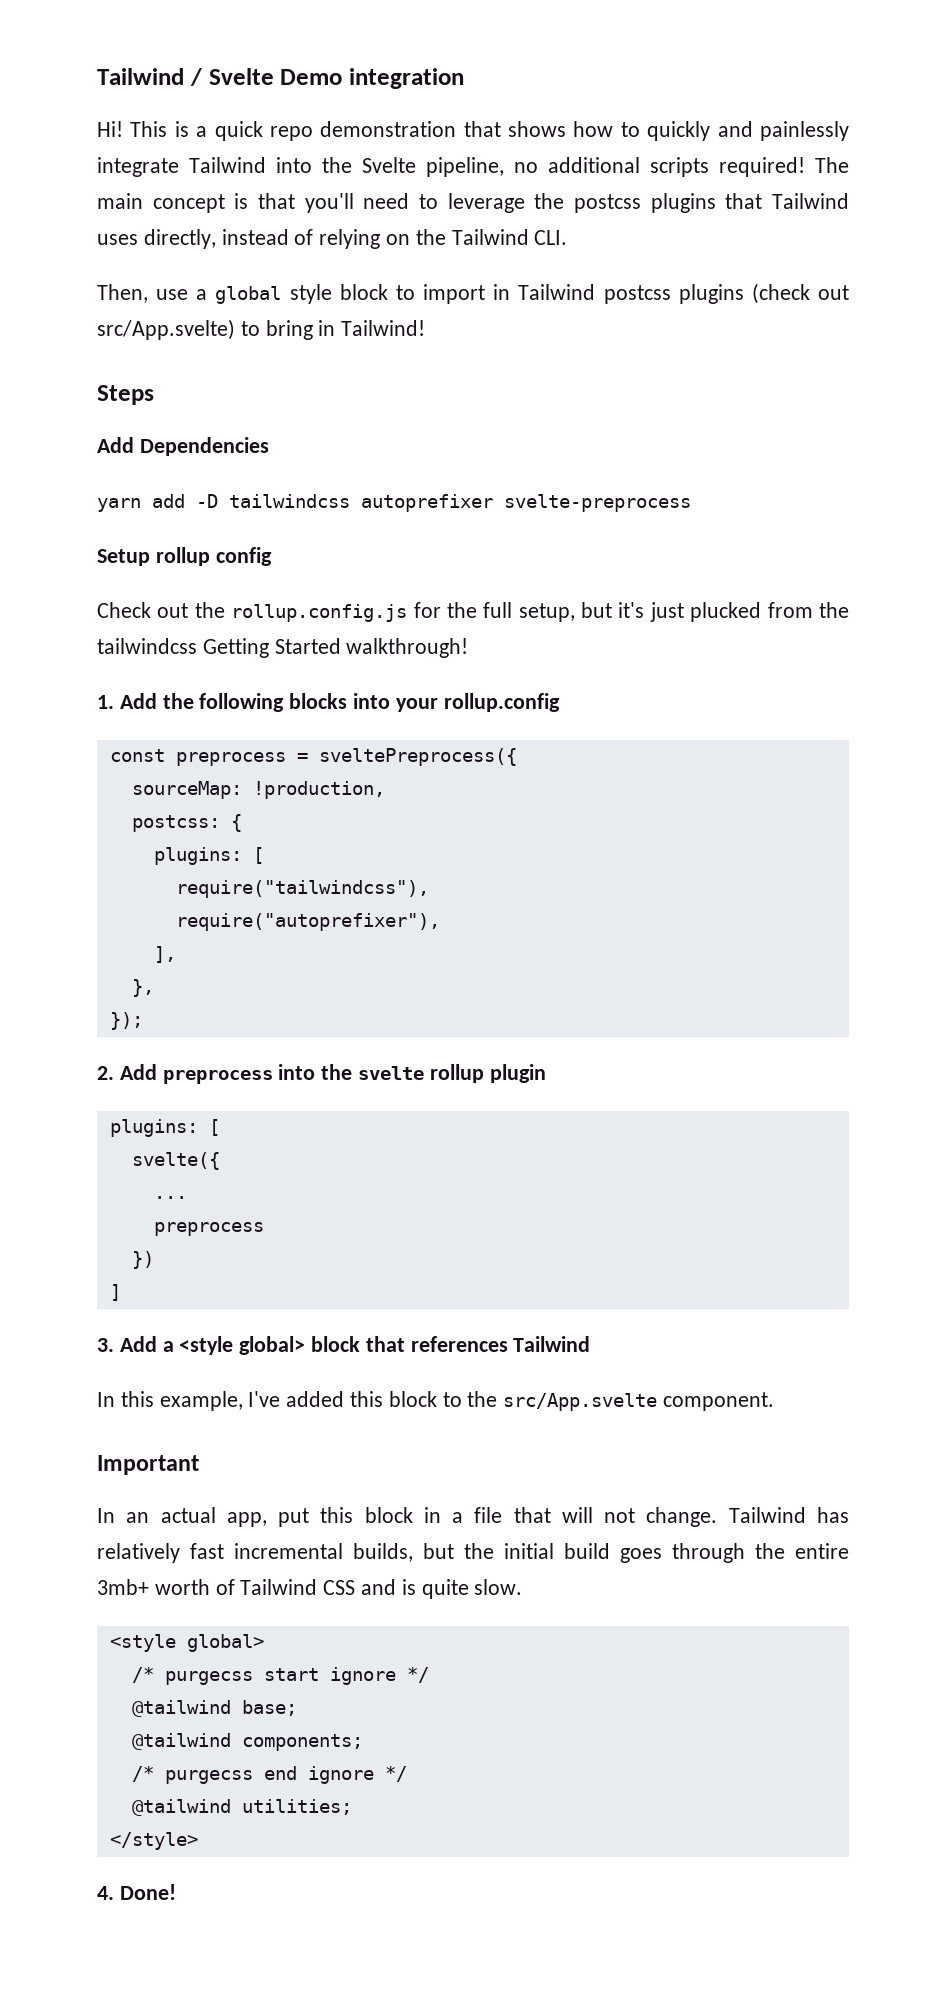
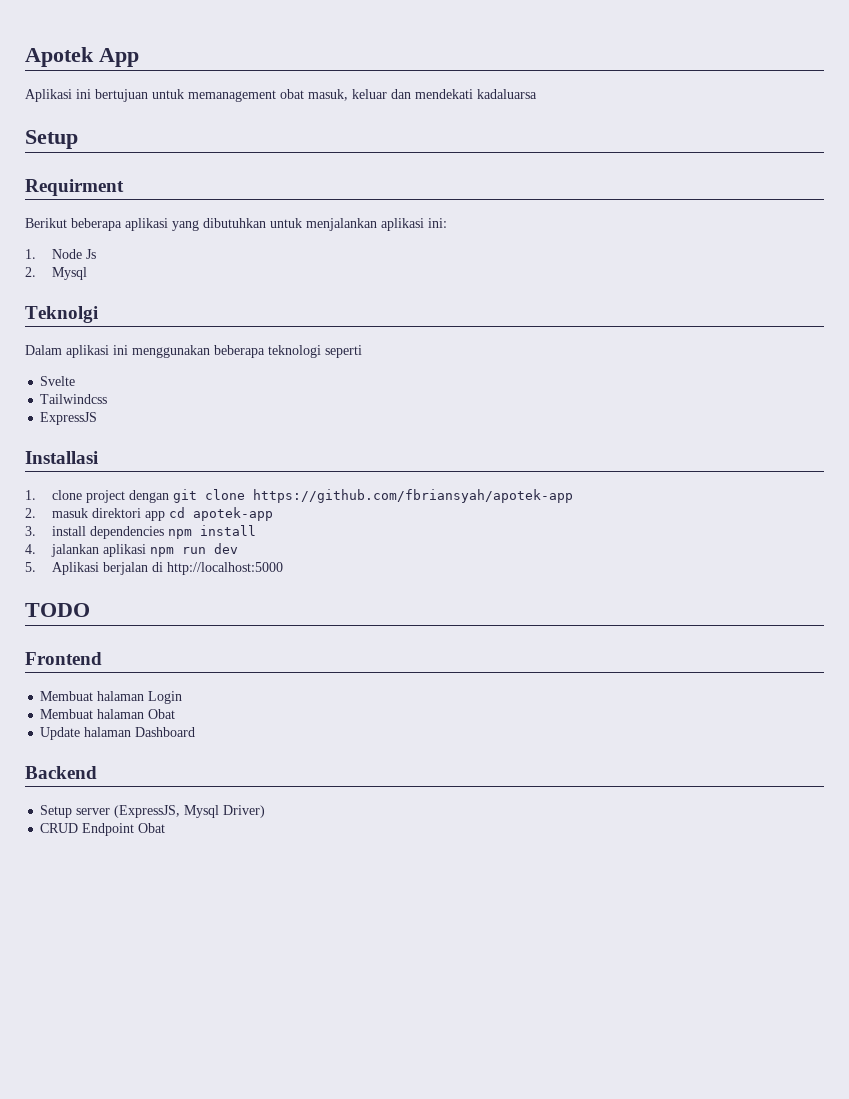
- Tailwind / Svelte Demo integration
- Hi! This is a quick repo demonstration that shows how to quickly and painlessly integrate Tailwind into the Svelte pipeline, no additional scripts required! The main concept is that you'll need to leverage the postcss plugins that Tailwind uses directly, instead of relying on the Tailwind CLI.
- Then, use a global style block to import in Tailwind postcss plugins (check out src/App.svelte) to bring in Tailwind!
- Steps
- Add Dependencies
- yarn add -D tailwindcss autoprefixer svelte-preprocess
- Setup rollup config
- Check out the rollup.config.js for the full setup, but it's just plucked from the tailwindcss Getting Started walkthrough!
- 1. Add the following blocks into your rollup.config
- const preprocess = sveltePreprocess({
- sourceMap: !production,
- postcss: {
- plugins: [
- require("tailwindcss"),
- require("autoprefixer"),
- ],
- },
- });
- 2. Add preprocess into the svelte rollup plugin
- plugins: [
- svelte({
- ...
- preprocess
- })
- ]
- 3. Add a <style global> block that references Tailwind
- In this example, I've added this block to the src/App.svelte component.
- Important
- In an actual app, put this block in a file that will not change. Tailwind has relatively fast incremental builds, but the initial build goes through the entire 3mb+ worth of Tailwind CSS and is quite slow.
- <style global>
- /* purgecss start ignore */
- @tailwind base;
- @tailwind components;
- /* purgecss end ignore */
- @tailwind utilities;
- </style>
- 4. Done!
+ Apotek App
+ Aplikasi ini bertujuan untuk memanagement obat masuk, keluar dan mendekati kadaluarsa
+ Setup
+ Requirment
+ Berikut beberapa aplikasi yang dibutuhkan untuk menjalankan aplikasi ini:
+ 1. Node Js
+ 2. Mysql
+ Teknolgi
+ Dalam aplikasi ini menggunakan beberapa teknologi seperti
+ Svelte
+ Tailwindcss
+ ExpressJS
+ Installasi
+ 1. clone project dengan git clone https://github.com/fbriansyah/apotek-app
+ 2. masuk direktori app cd apotek-app
+ 3. install dependencies npm install
+ 4. jalankan aplikasi npm run dev
+ 5. Aplikasi berjalan di http://localhost:5000
+ TODO
+ Frontend
+ Membuat halaman Login
+ Membuat halaman Obat
+ Update halaman Dashboard
+ Backend
+ Setup server (ExpressJS, Mysql Driver)
+ CRUD Endpoint Obat

